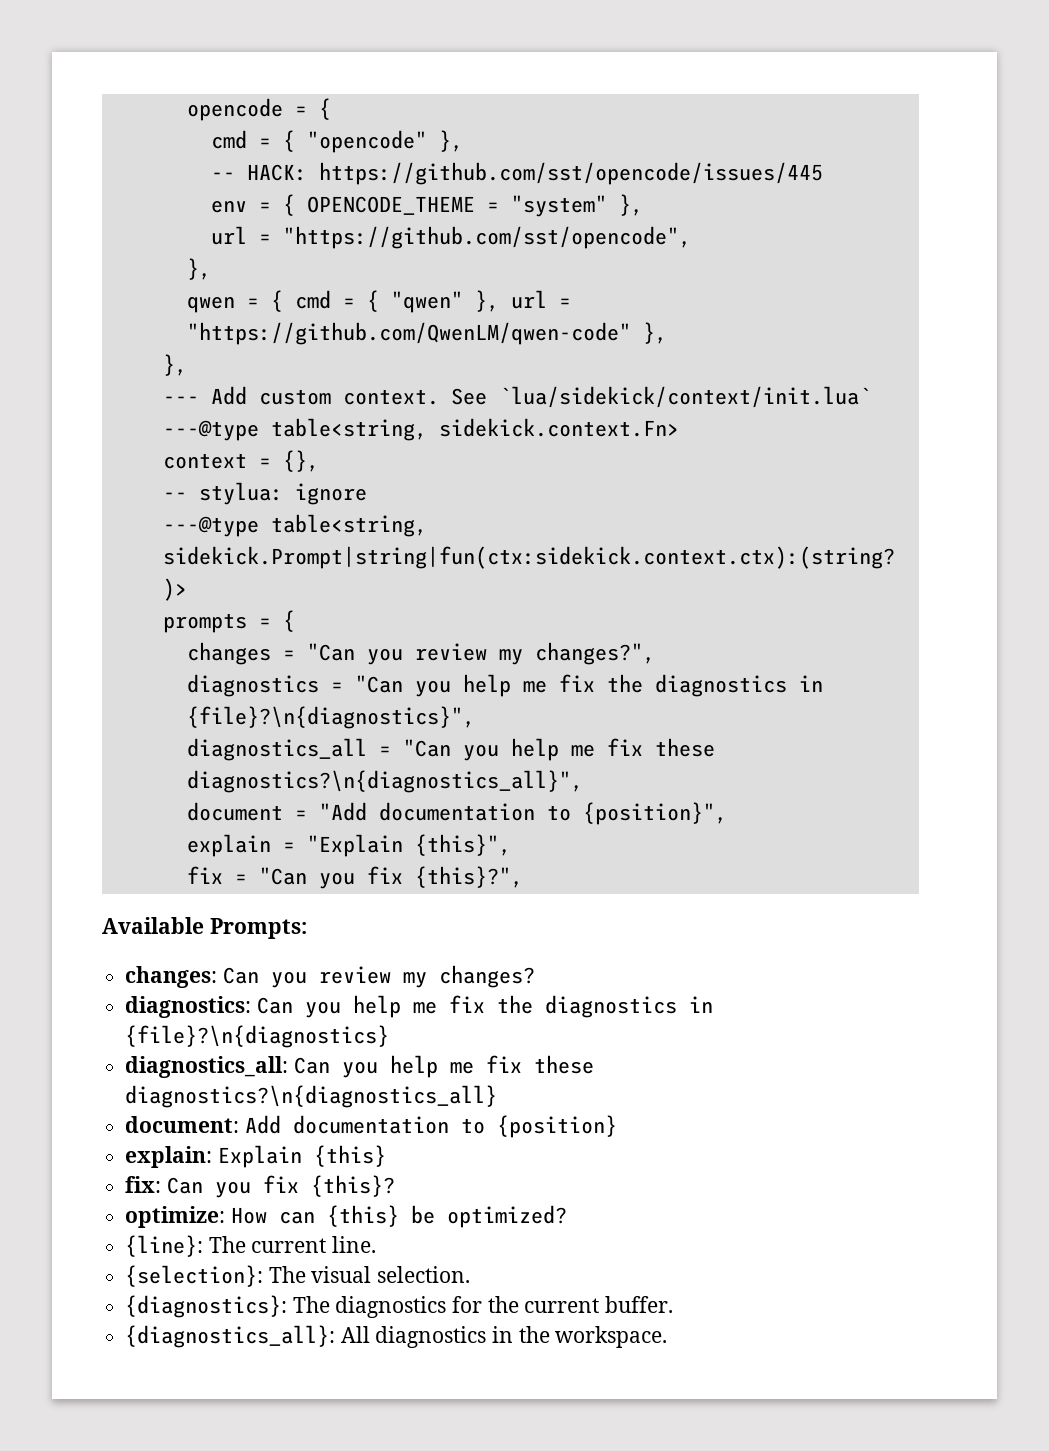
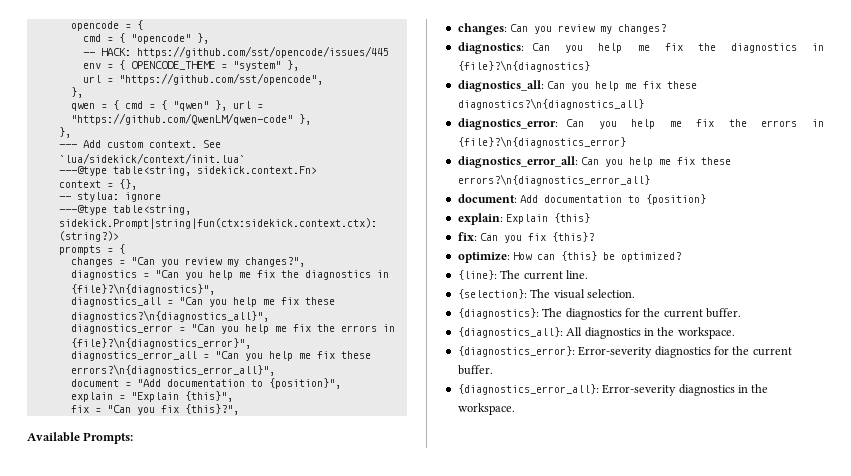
+ diagnostics_error = "Can you help me fix the errors in {file}?\n{diagnostics_error}",
+ diagnostics_error_all = "Can you help me fix these errors?\n{diagnostics_error_all}",
+ diagnostics_error: Can you help me fix the errors in {file}?\n{diagnostics_error}
+ diagnostics_error_all: Can you help me fix these errors?\n{diagnostics_error_all}
+ {diagnostics_error}: Error-severity diagnostics for the current buffer.
+ {diagnostics_error_all}: Error-severity diagnostics in the workspace.

